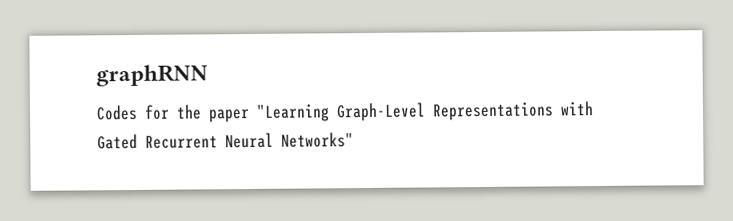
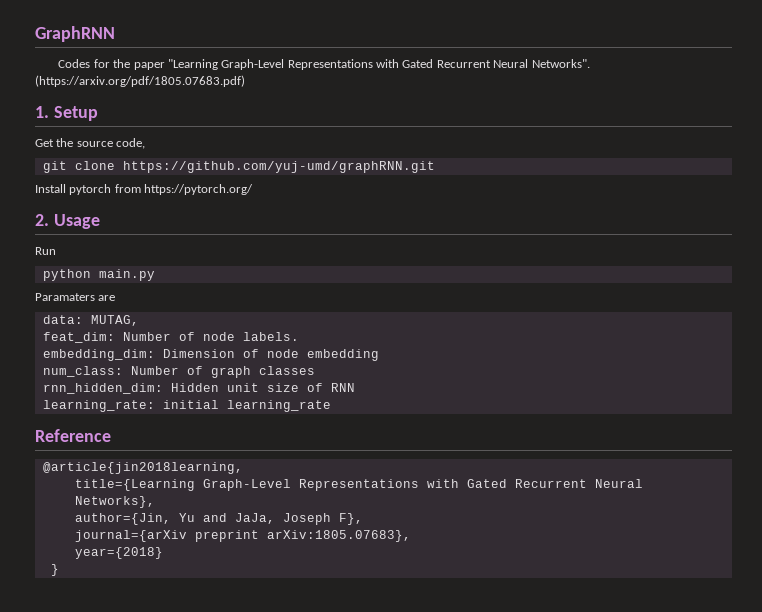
- graphRNN
+ GraphRNN
- Codes for the paper "Learning Graph-Level Representations with Gated Recurrent Neural Networks"
+ Codes for the paper "Learning Graph-Level Representations with Gated Recurrent Neural Networks". (https://arxiv.org/pdf/1805.07683.pdf)
+ 1. Setup
+ Get the source code,
+ git clone https://github.com/yuj-umd/graphRNN.git
+ Install pytorch from https://pytorch.org/
+ 2. Usage
+ Run
+ python main.py
+ Paramaters are
+ data: MUTAG,
+ feat_dim: Number of node labels.
+ embedding_dim: Dimension of node embedding
+ num_class: Number of graph classes
+ rnn_hidden_dim: Hidden unit size of RNN
+ learning_rate: initial learning_rate
+ Reference
+ @article{jin2018learning,
+ title={Learning Graph-Level Representations with Gated Recurrent Neural Networks},
+ author={Jin, Yu and JaJa, Joseph F},
+ journal={arXiv preprint arXiv:1805.07683},
+ year={2018}
+ }

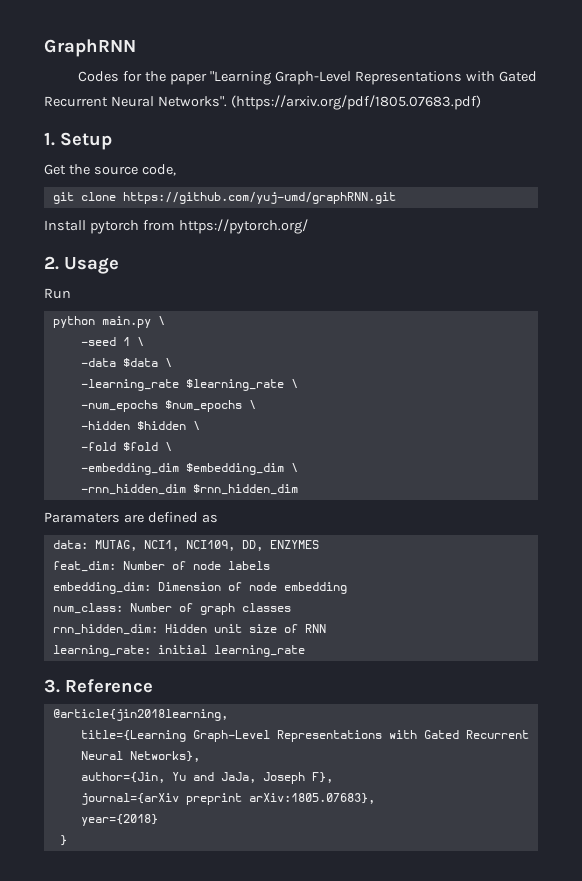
- python main.py
+ python main.py \
+ -seed 1 \
+ -data $data \
+ -learning_rate $learning_rate \
+ -num_epochs $num_epochs \
+ -hidden $hidden \
+ -fold $fold \
+ -embedding_dim $embedding_dim \
+ -rnn_hidden_dim $rnn_hidden_dim
- Paramaters are
+ Paramaters are defined as
- data: MUTAG,
+ data: MUTAG, NCI1, NCI109, DD, ENZYMES
- feat_dim: Number of node labels.
+ feat_dim: Number of node labels
- Reference
+ 3. Reference

